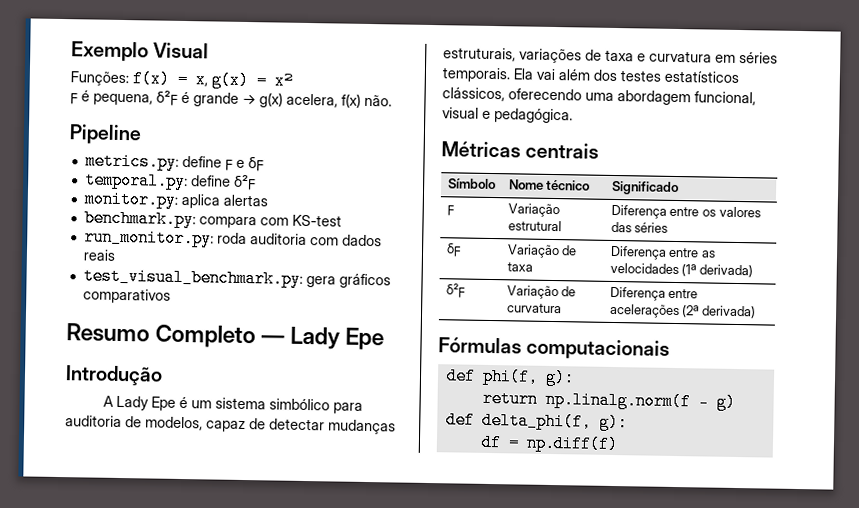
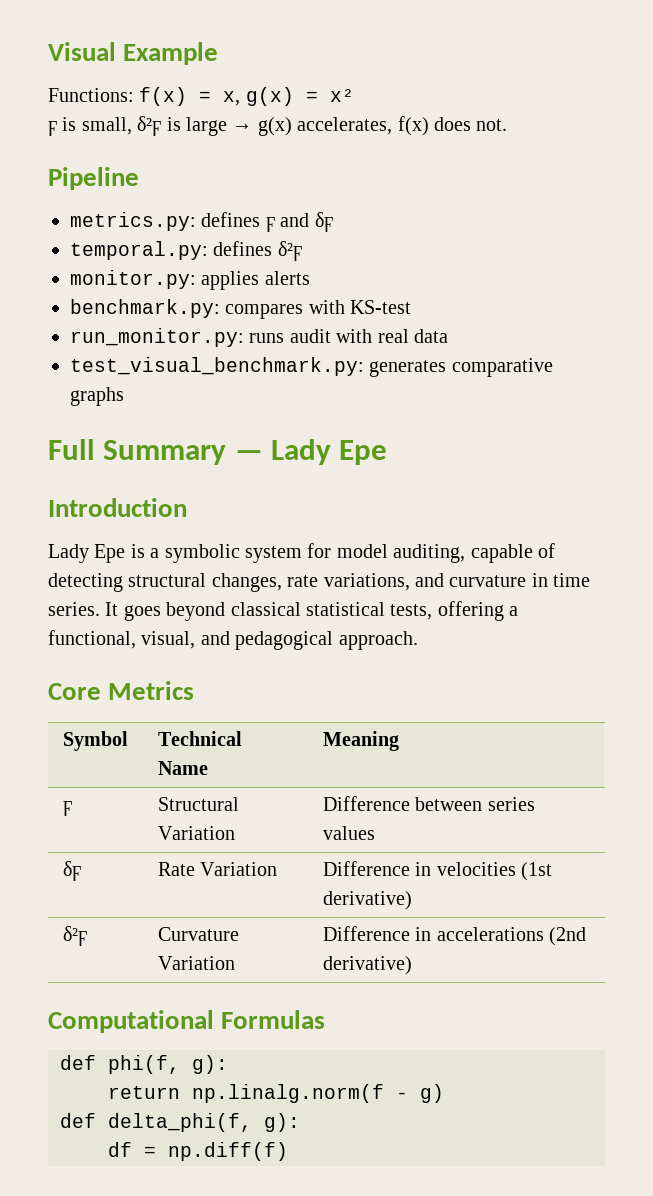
- Exemplo Visual
- Funções: f(x) = x, g(x) = x²
+ Visual Example
+ Functions: f(x) = x, g(x) = x²
- ϝ é pequena, δ²ϝ é grande → g(x) acelera, f(x) não.
+ ϝ is small, δ²ϝ is large → g(x) accelerates, f(x) does not.
- metrics.py: define ϝ e δϝ
+ metrics.py: defines ϝ and δϝ
- temporal.py: define δ²ϝ
+ temporal.py: defines δ²ϝ
- monitor.py: aplica alertas
+ monitor.py: applies alerts
- benchmark.py: compara com KS-test
+ benchmark.py: compares with KS-test
- run_monitor.py: roda auditoria com dados reais
- test_visual_benchmark.py: gera gráficos comparativos
- Resumo Completo — Lady Epe
- Introdução
- A Lady Epe é um sistema simbólico para auditoria de modelos, capaz de detectar mudanças estruturais, variações de taxa e curvatura em séries temporais. Ela vai além dos testes estatísticos clássicos, oferecendo uma abordagem funcional, visual e pedagógica.
- Métricas centrais
- Símbolo | Nome técnico | Significado
- ϝ | Variação estrutural | Diferença entre os valores das séries
- δϝ | Variação de taxa | Diferença entre as velocidades (1ª derivada)
- δ²ϝ | Variação de curvatura | Diferença entre acelerações (2ª derivada)
- Fórmulas computacionais
+ run_monitor.py: runs audit with real data
+ test_visual_benchmark.py: generates comparative graphs
+ Full Summary — Lady Epe
+ Introduction
+ Lady Epe is a symbolic system for model auditing, capable of detecting structural changes, rate variations, and curvature in time series. It goes beyond classical statistical tests, offering a functional, visual, and pedagogical approach.
+ Core Metrics
+ Symbol | Technical Name | Meaning
+ ϝ | Structural Variation | Difference between series values
+ δϝ | Rate Variation | Difference in velocities (1st derivative)
+ δ²ϝ | Curvature Variation | Difference in accelerations (2nd derivative)
+ Computational Formulas

